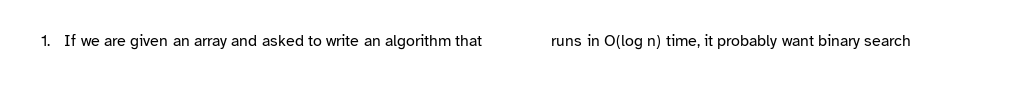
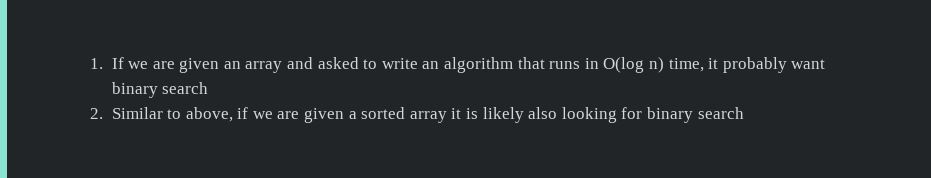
+ 2. Similar to above, if we are given a sorted array it is likely also looking for binary search

